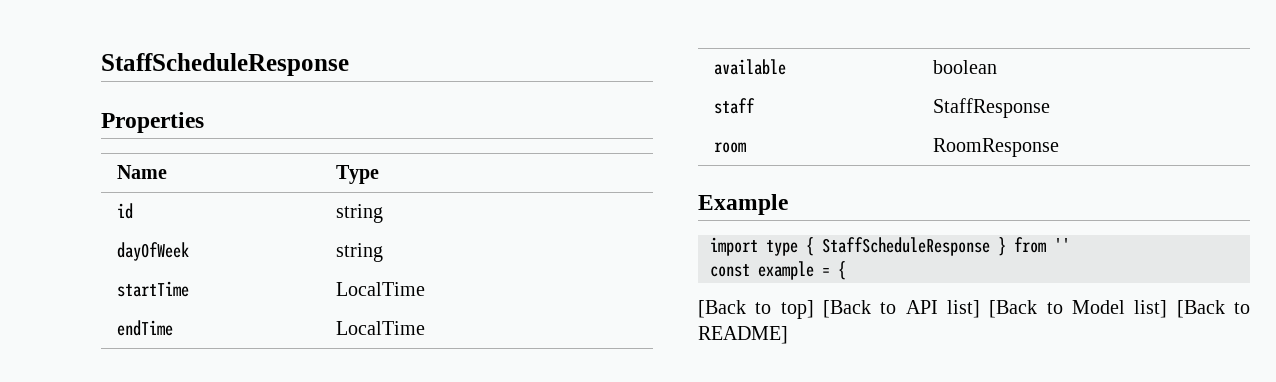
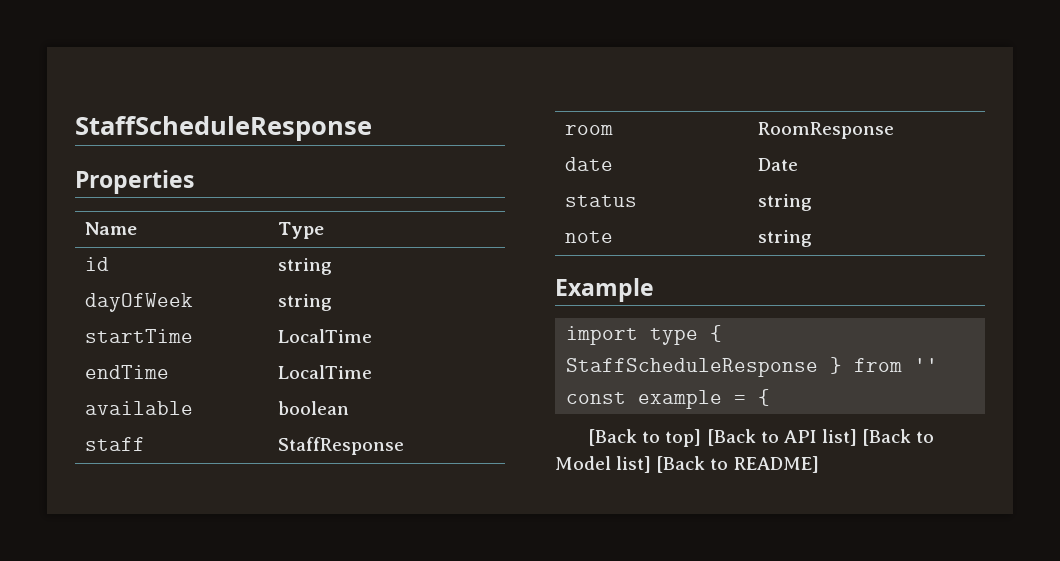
+ date | Date
+ status | string
+ note | string

